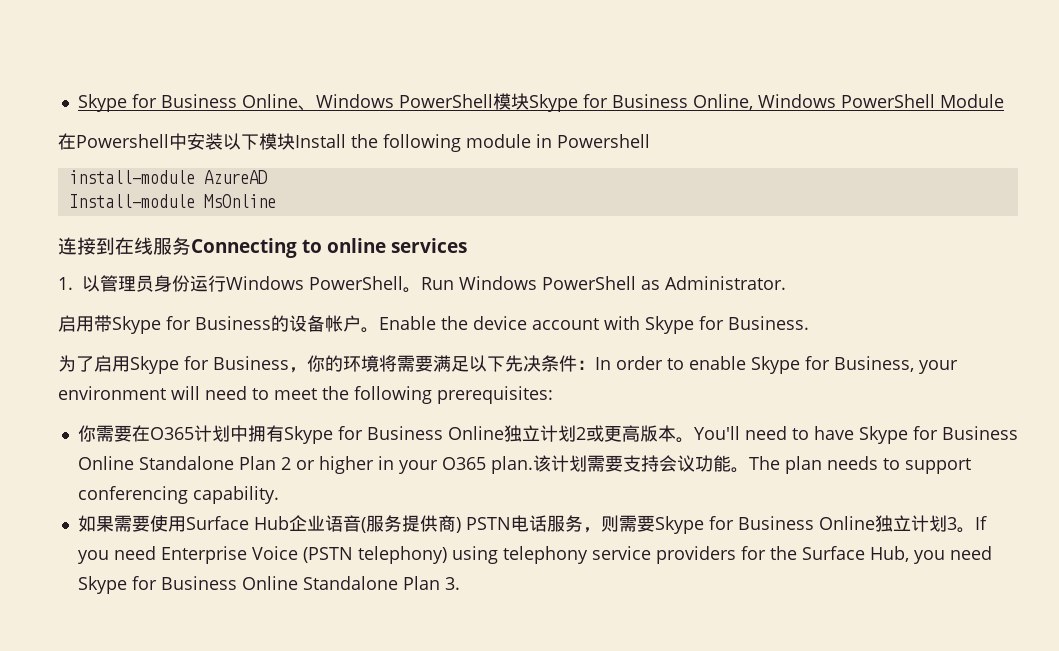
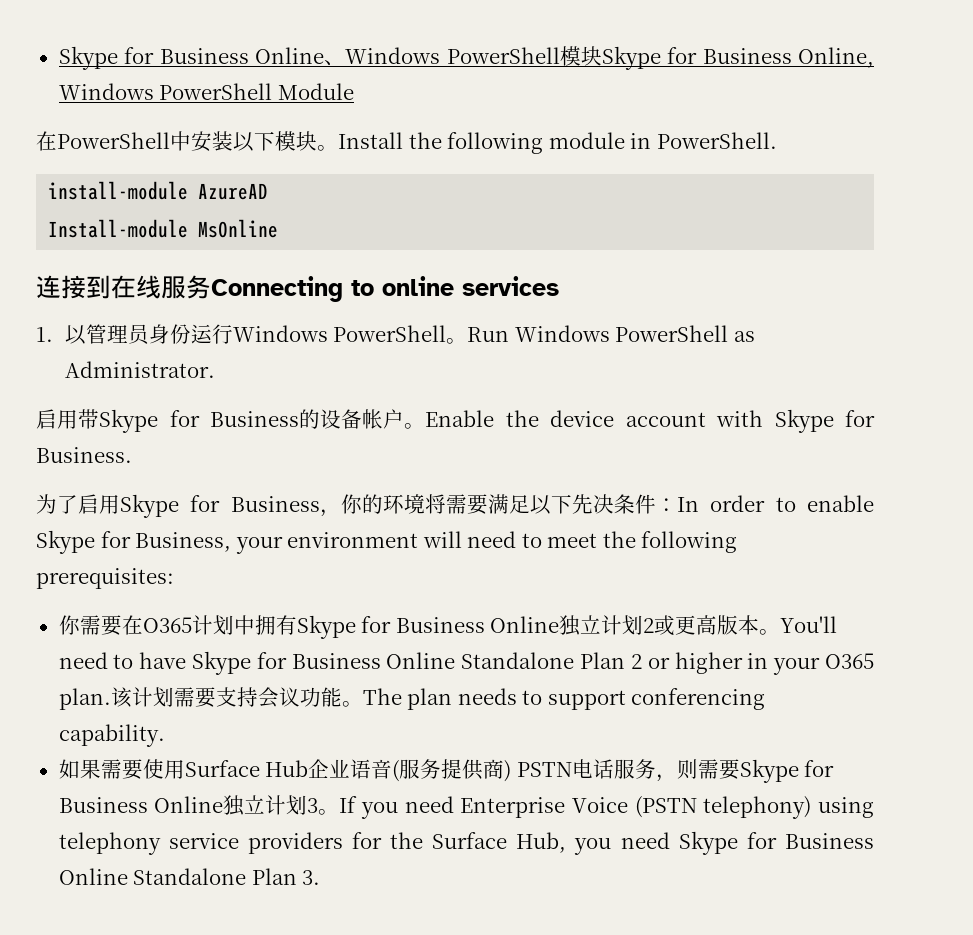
- 在Powershell中安装以下模块Install the following module in Powershell
+ 在PowerShell中安装以下模块。Install the following module in PowerShell.

